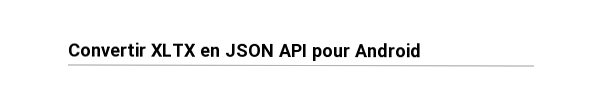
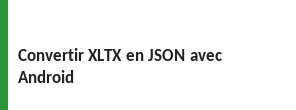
- Convertir XLTX en JSON API pour Android
+ Convertir XLTX en JSON avec Android

